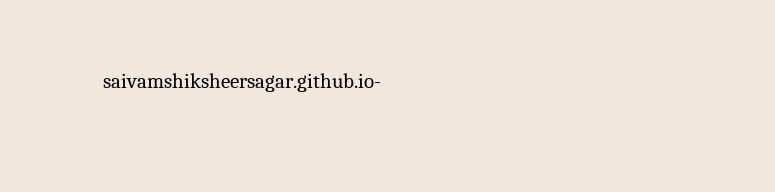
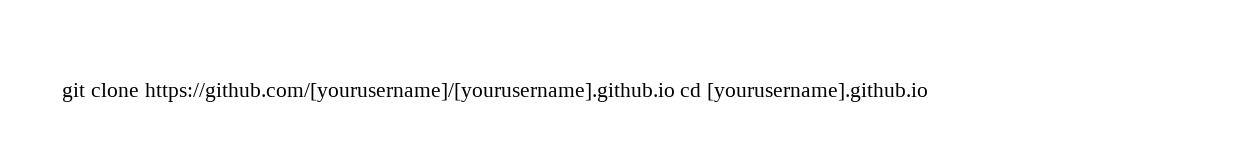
- saivamshiksheersagar.github.io-
+ git clone https://github.com/[yourusername]/[yourusername].github.io cd [yourusername].github.io

